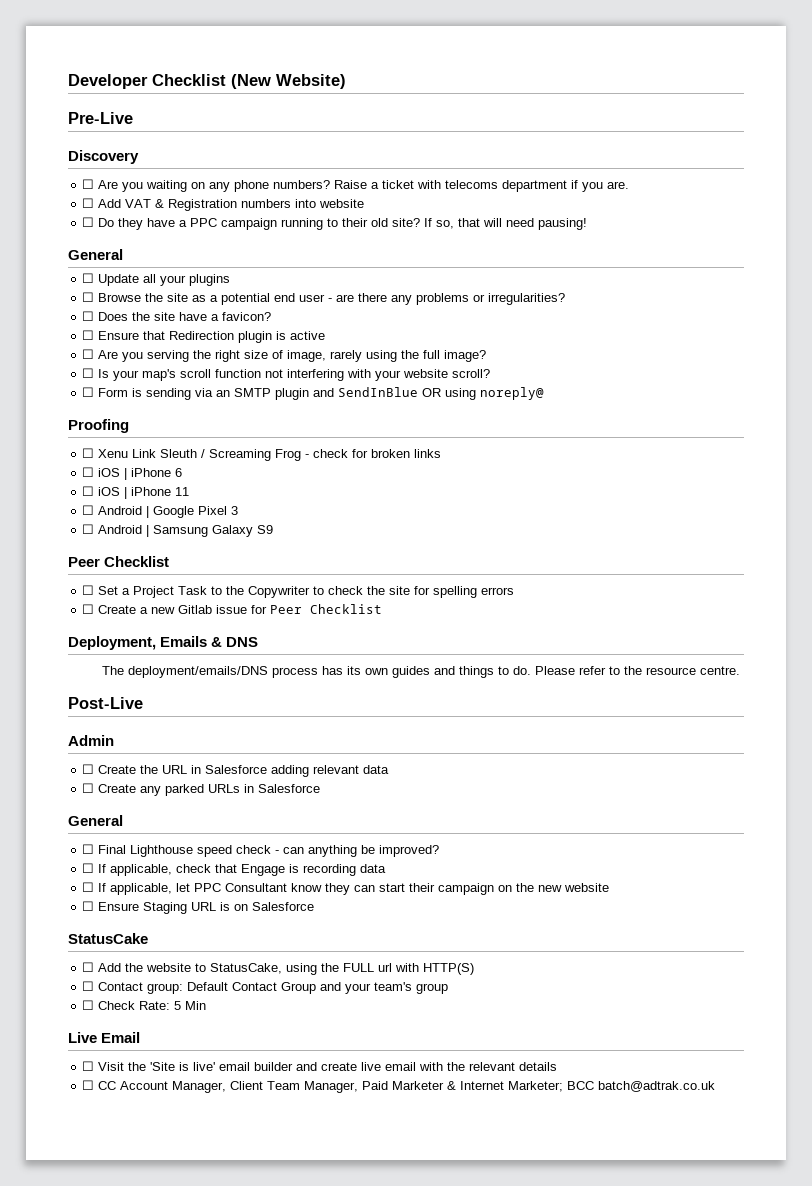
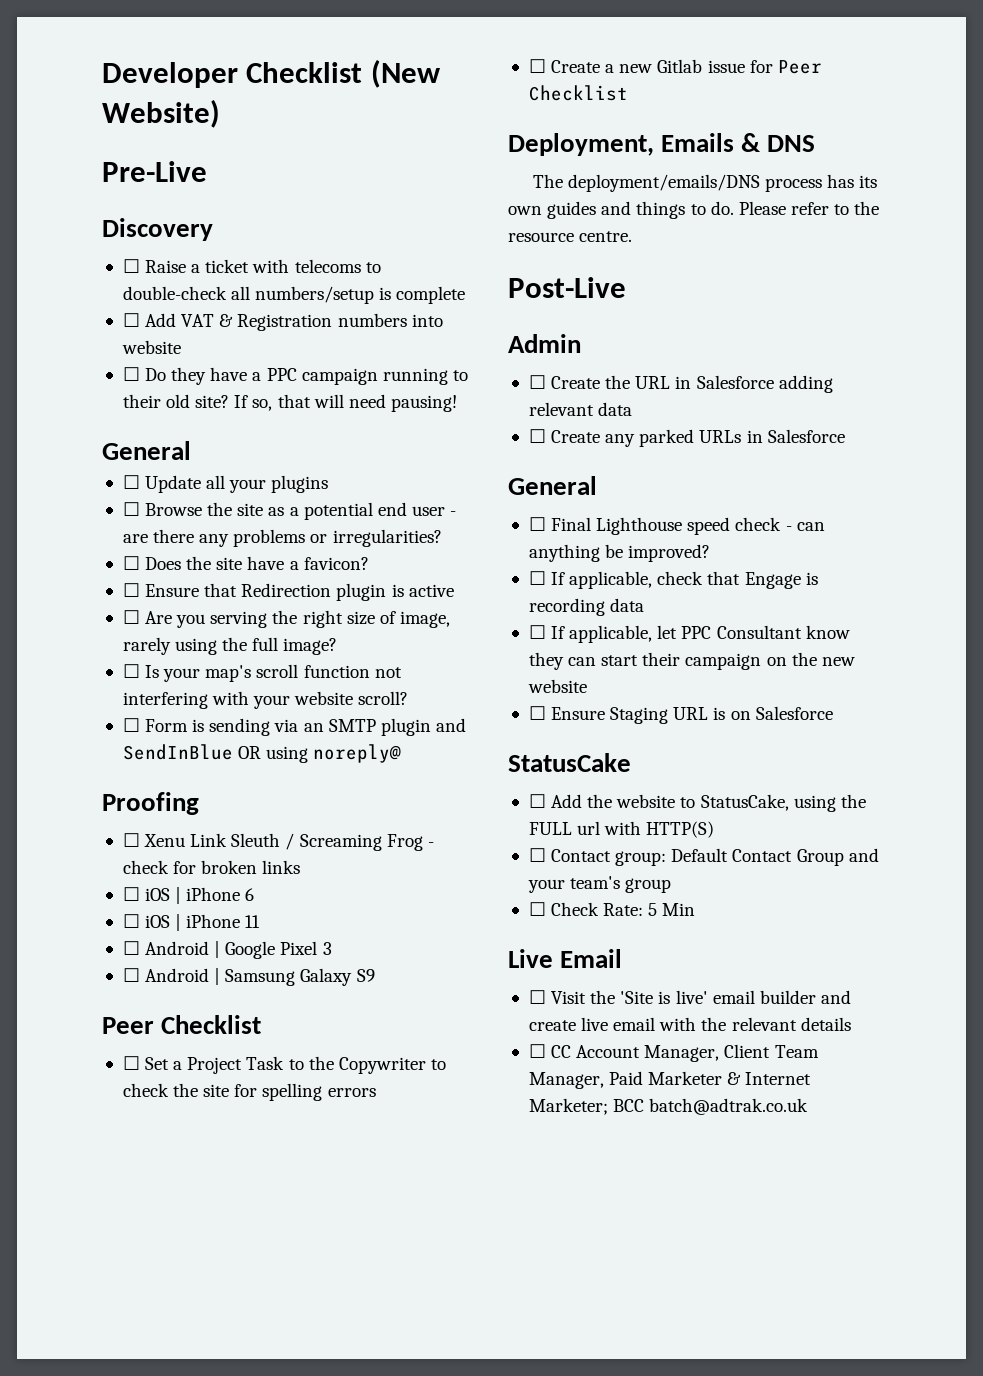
- ☐ Are you waiting on any phone numbers? Raise a ticket with telecoms department if you are.
+ ☐ Raise a ticket with telecoms to double-check all numbers/setup is complete

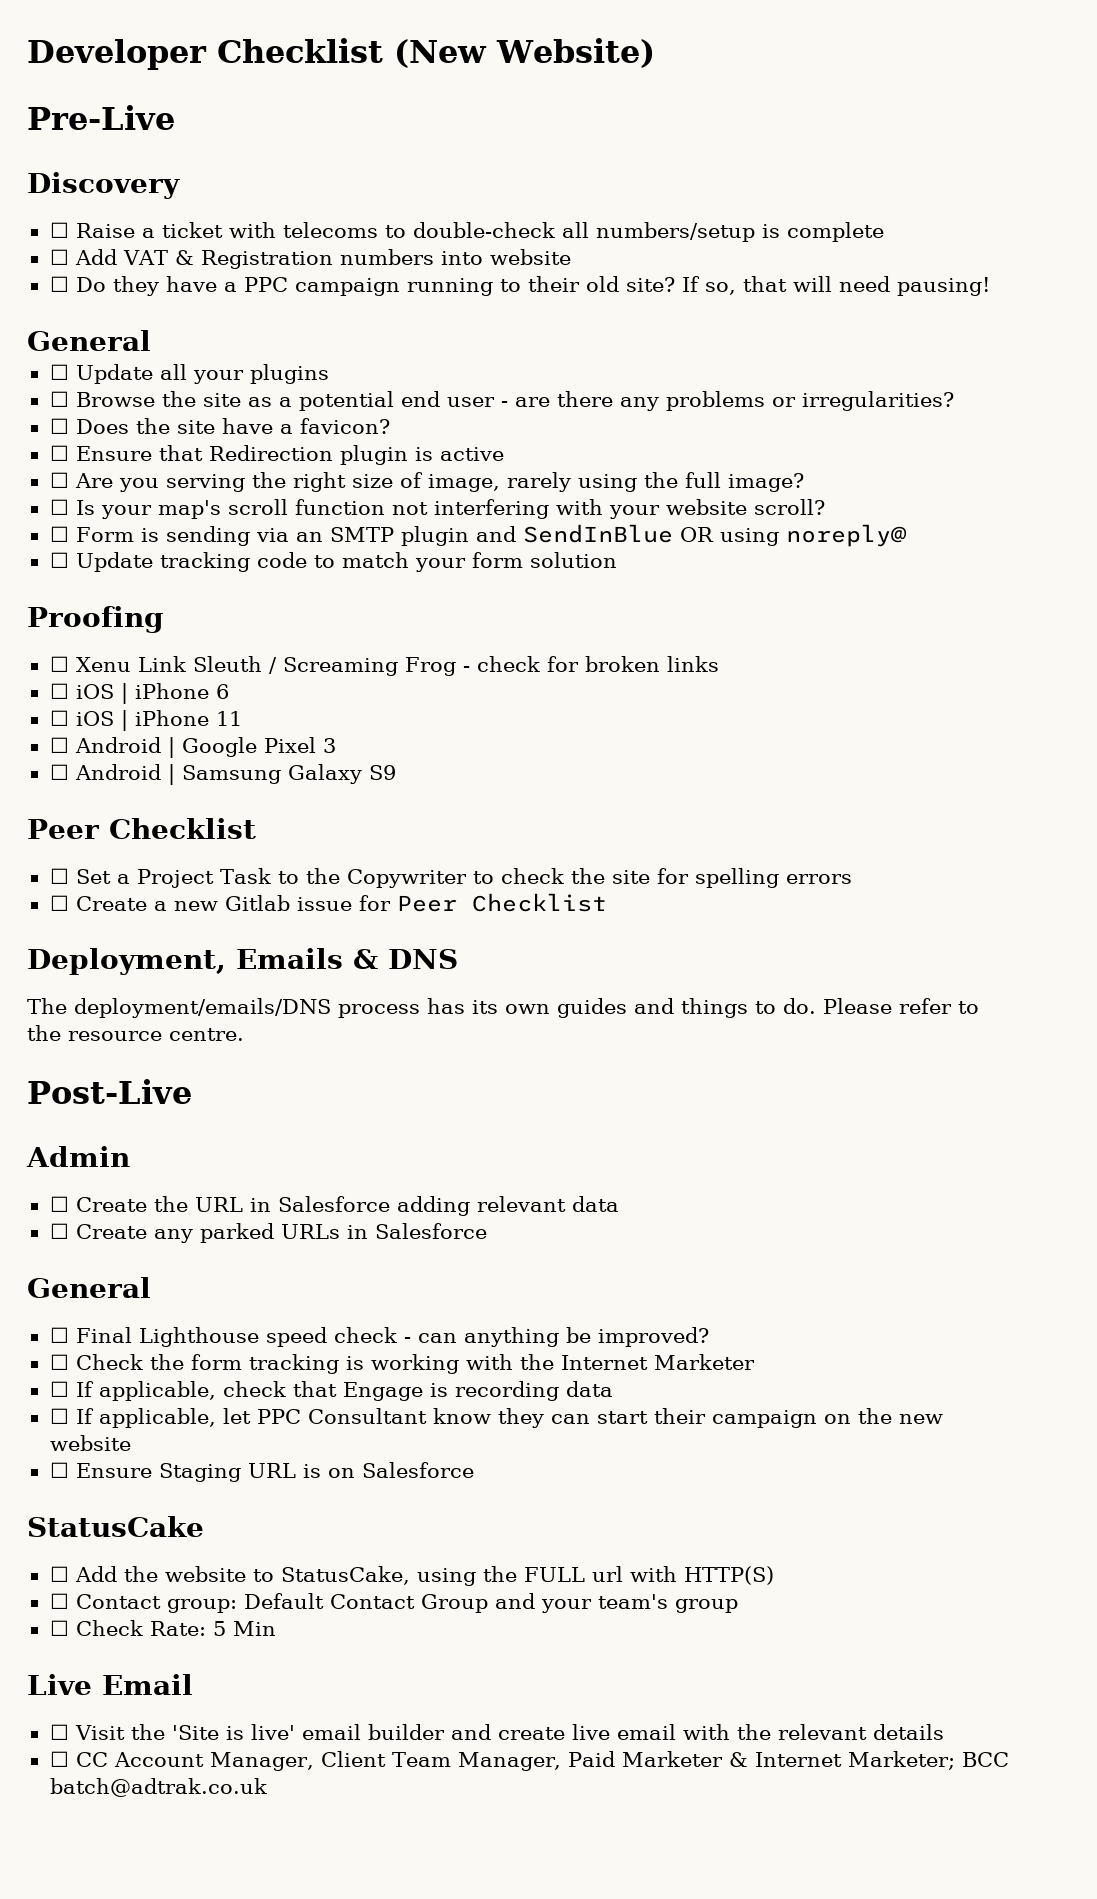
+ ☐ Update tracking code to match your form solution
+ ☐ Check the form tracking is working with the Internet Marketer

